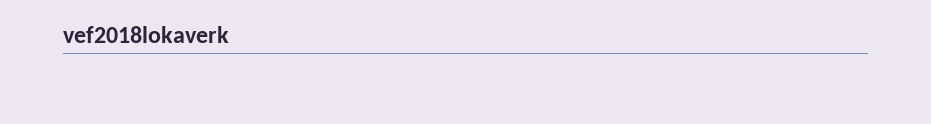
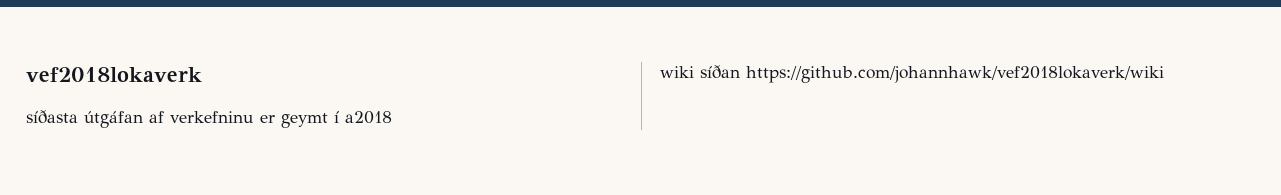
+ síðasta útgáfan af verkefninu er geymt í a2018
+ wiki síðan https://github.com/johannhawk/vef2018lokaverk/wiki

